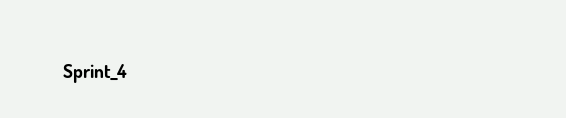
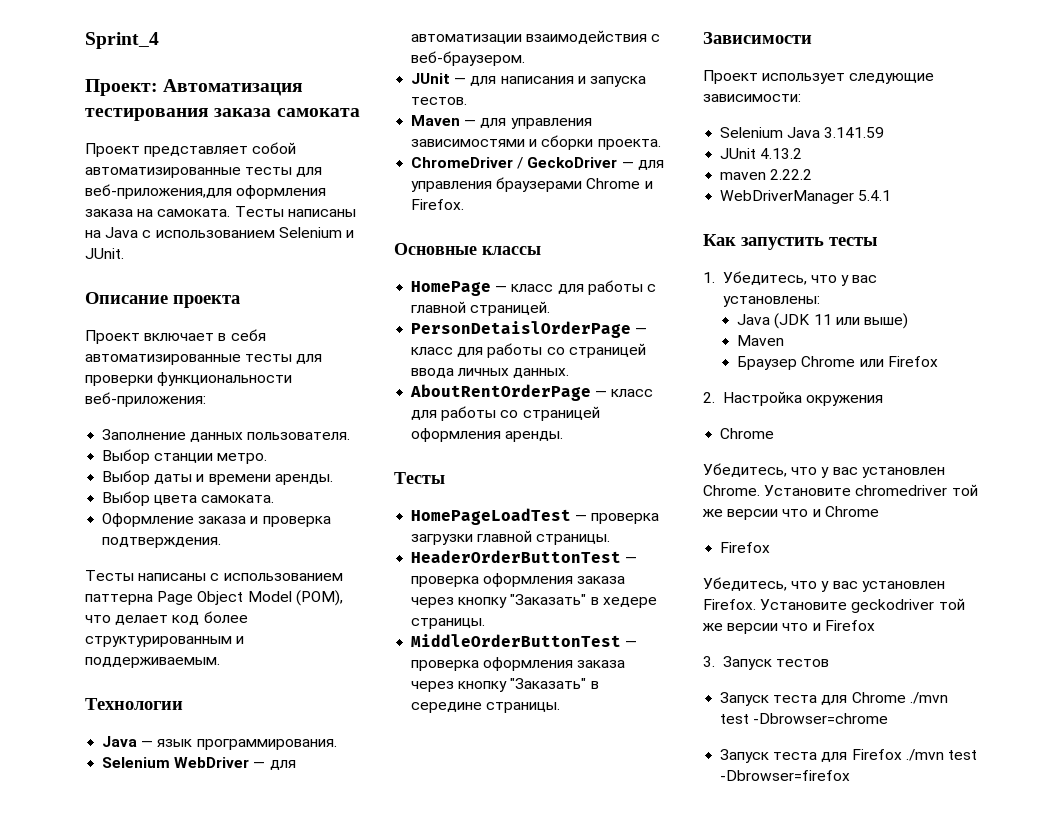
+ Проект: Автоматизация тестирования заказа самоката
+ Проект представляет собой автоматизированные тесты для веб-приложения,для оформления заказа на самоката. Тесты написаны на Java с использованием Selenium и JUnit.
+ Описание проекта
+ Проект включает в себя автоматизированные тесты для проверки функциональности веб-приложения:
+ Заполнение данных пользователя.
+ Выбор станции метро.
+ Выбор даты и времени аренды.
+ Выбор цвета самоката.
+ Оформление заказа и проверка подтверждения.
+ Тесты написаны с использованием паттерна Page Object Model (POM), что делает код более структурированным и поддерживаемым.
+ Технологии
+ Java — язык программирования.
+ Selenium WebDriver — для автоматизации взаимодействия с веб-браузером.
+ JUnit — для написания и запуска тестов.
+ Maven — для управления зависимостями и сборки проекта.
+ ChromeDriver / GeckoDriver — для управления браузерами Chrome и Firefox.
+ Основные классы
+ HomePage — класс для работы с главной страницей.
+ PersonDetaislOrderPage — класс для работы со страницей ввода личных данных.
+ AboutRentOrderPage — класс для работы со страницей оформления аренды.
+ Тесты
+ HomePageLoadTest — проверка загрузки главной страницы.
+ HeaderOrderButtonTest — проверка оформления заказа через кнопку "Заказать" в хедере страницы.
+ MiddleOrderButtonTest — проверка оформления заказа через кнопку "Заказать" в середине страницы.
+ Зависимости
+ Проект использует следующие зависимости:
+ Selenium Java 3.141.59
+ JUnit 4.13.2
+ maven 2.22.2
+ WebDriverManager 5.4.1
+ Как запустить тесты
+ 1. Убедитесь, что у вас установлены:
+ Java (JDK 11 или выше)
+ Maven
+ Браузер Chrome или Firefox
+ 2. Настройка окружения
+ Chrome
+ Убедитесь, что у вас установлен Chrome. Установите chromedriver той же версии что и Chrome
+ Firefox
+ Убедитесь, что у вас установлен Firefox. Установите geckodriver той же версии что и Firefox
+ 3. Запуск тестов
+ Запуск теста для Chrome ./mvn test -Dbrowser=chrome
+ Запуск теста для Firefox ./mvn test -Dbrowser=firefox

